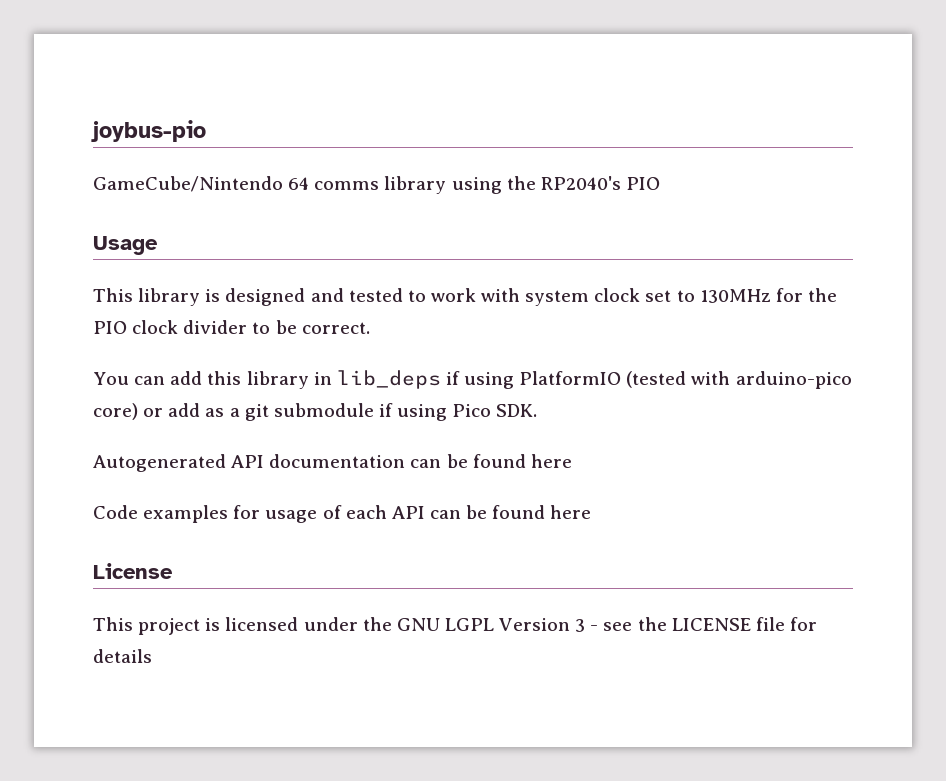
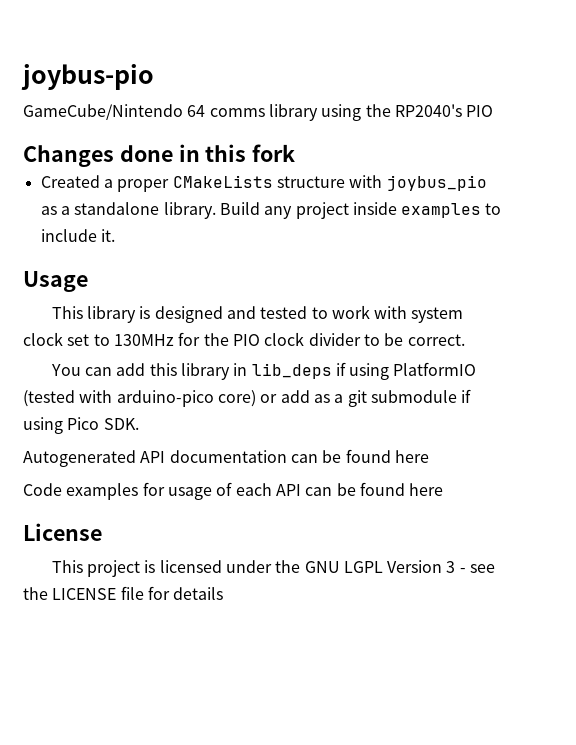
+ Changes done in this fork
+ Created a proper CMakeLists structure with joybus_pio as a standalone library. Build any project inside examples to include it.

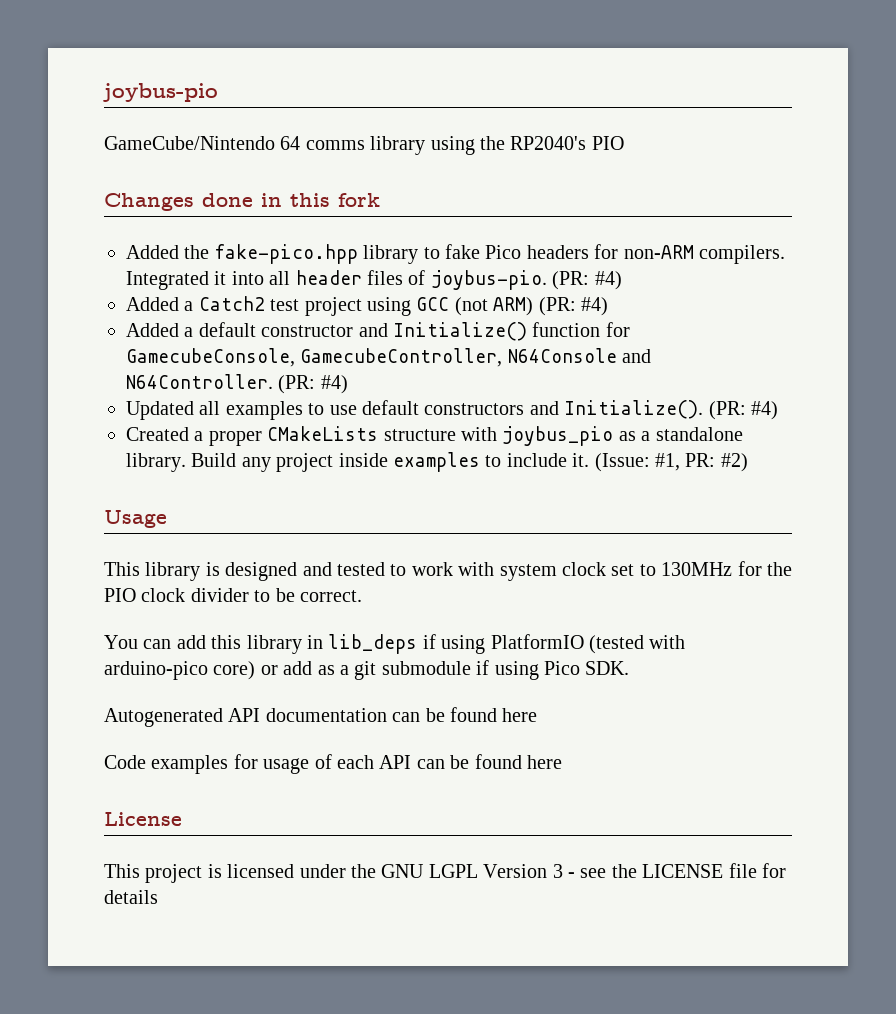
+ Added the fake-pico.hpp library to fake Pico headers for non-ARM compilers. Integrated it into all header files of joybus-pio. (PR: #4)
+ Added a Catch2 test project using GCC (not ARM) (PR: #4)
+ Added a default constructor and Initialize() function for GamecubeConsole, GamecubeController, N64Console and N64Controller. (PR: #4)
+ Updated all examples to use default constructors and Initialize(). (PR: #4)
+ (Issue: #1, PR: #2)

